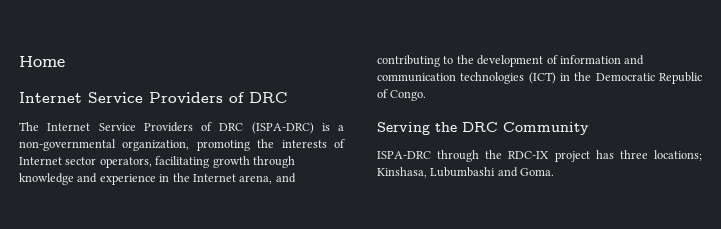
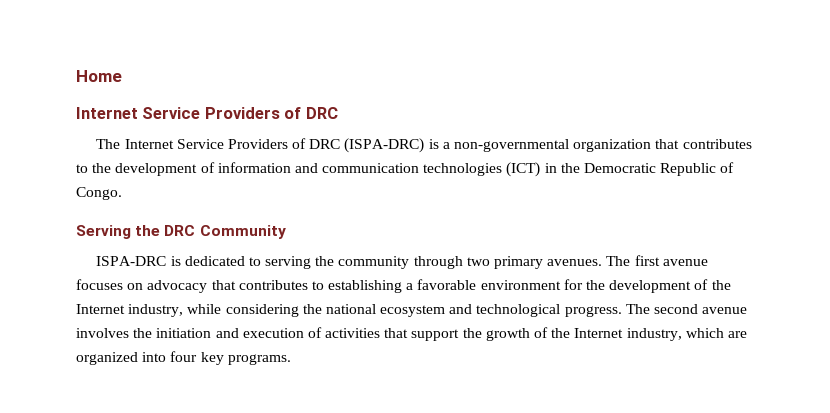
- The Internet Service Providers of DRC (ISPA-DRC) is a non-governmental organization, promoting the interests of Internet sector operators, facilitating growth through knowledge and experience in the Internet arena, and contributing to the development of information and communication technologies (ICT) in the Democratic Republic of Congo.
+ The Internet Service Providers of DRC (ISPA-DRC) is a non-governmental organization that contributes to the development of information and communication technologies (ICT) in the Democratic Republic of Congo.
- ISPA-DRC through the RDC-IX project has three locations; Kinshasa, Lubumbashi and Goma.
+ ISPA-DRC is dedicated to serving the community through two primary avenues. The first avenue focuses on advocacy that contributes to establishing a favorable environment for the development of the Internet industry, while considering the national ecosystem and technological progress. The second avenue involves the initiation and execution of activities that support the growth of the Internet industry, which are organized into four key programs.

